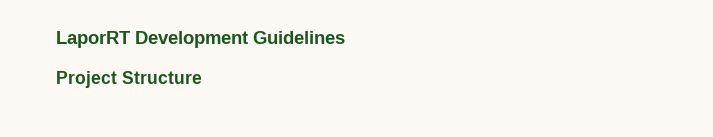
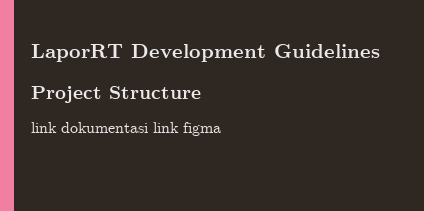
+ link dokumentasi link figma

